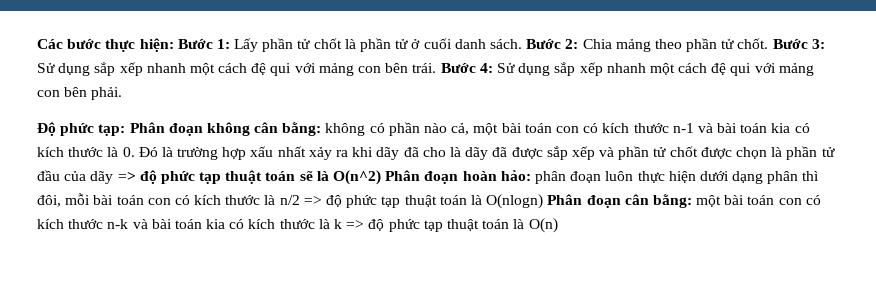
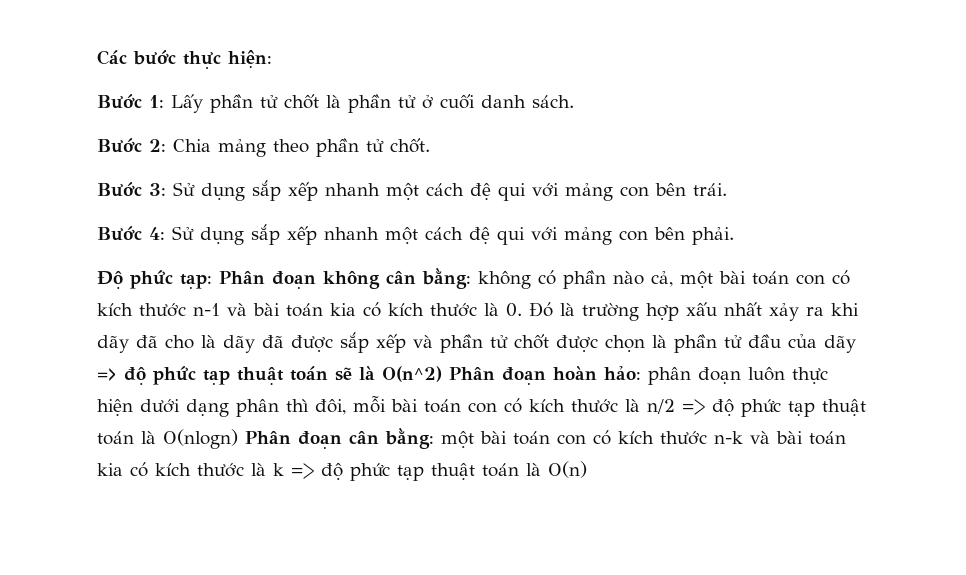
- Các bước thực hiện: Bước 1: Lấy phần tử chốt là phần tử ở cuối danh sách. Bước 2: Chia mảng theo phần tử chốt. Bước 3: Sử dụng sắp xếp nhanh một cách đệ qui với mảng con bên trái. Bước 4: Sử dụng sắp xếp nhanh một cách đệ qui với mảng con bên phải.
+ Các bước thực hiện:
+ Bước 1: Lấy phần tử chốt là phần tử ở cuối danh sách.
+ Bước 2: Chia mảng theo phần tử chốt.
+ Bước 3: Sử dụng sắp xếp nhanh một cách đệ qui với mảng con bên trái.
+ Bước 4: Sử dụng sắp xếp nhanh một cách đệ qui với mảng con bên phải.

